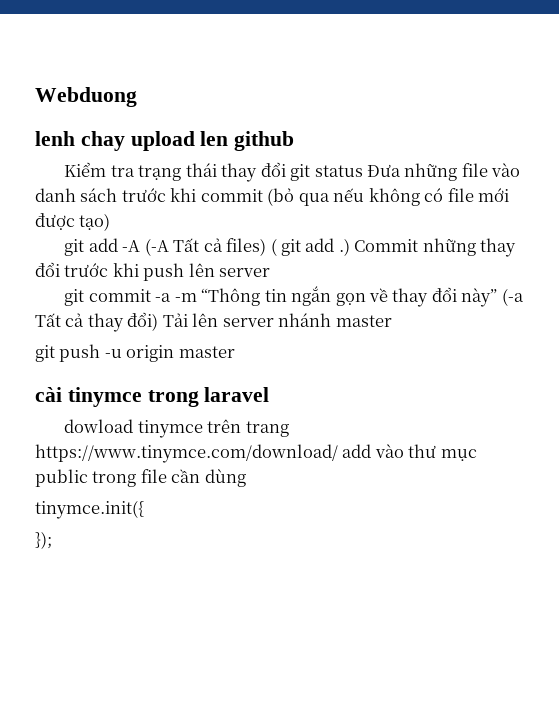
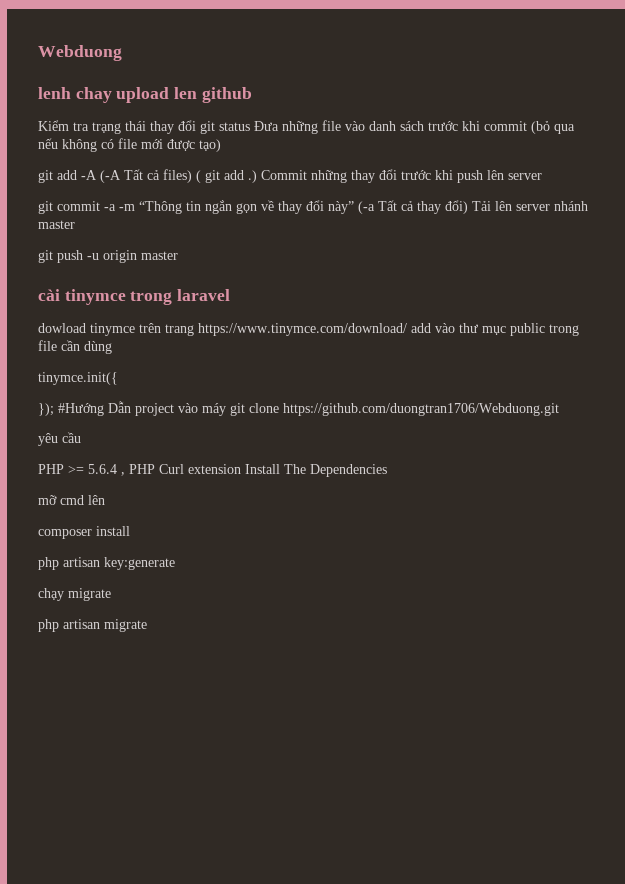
- });
+ }); #Hướng Dẫn project vào máy git clone https://github.com/duongtran1706/Webduong.git
+ yêu cầu
+ PHP >= 5.6.4 , PHP Curl extension Install The Dependencies
+ mỡ cmd lên
+ composer install
+ php artisan key:generate
+ chạy migrate
+ php artisan migrate

